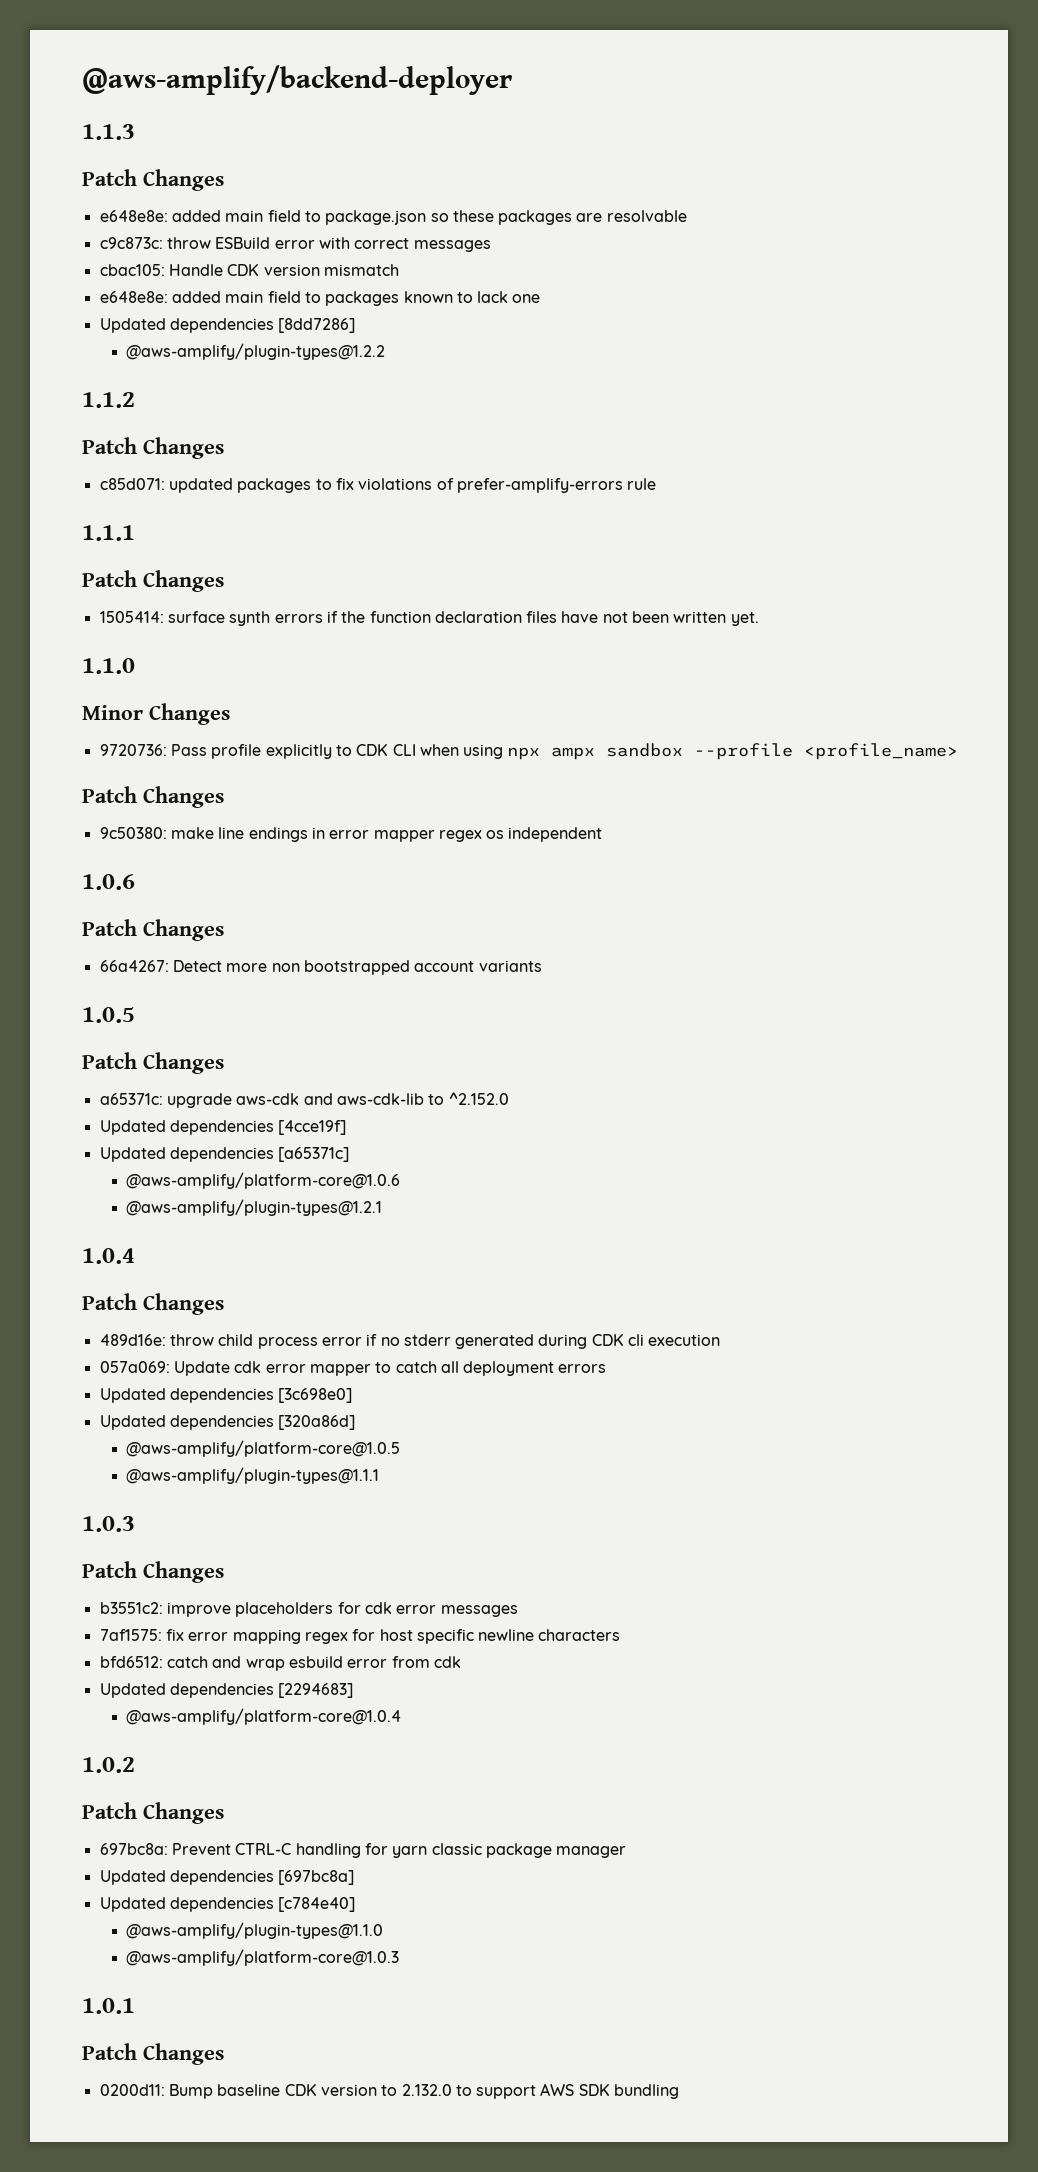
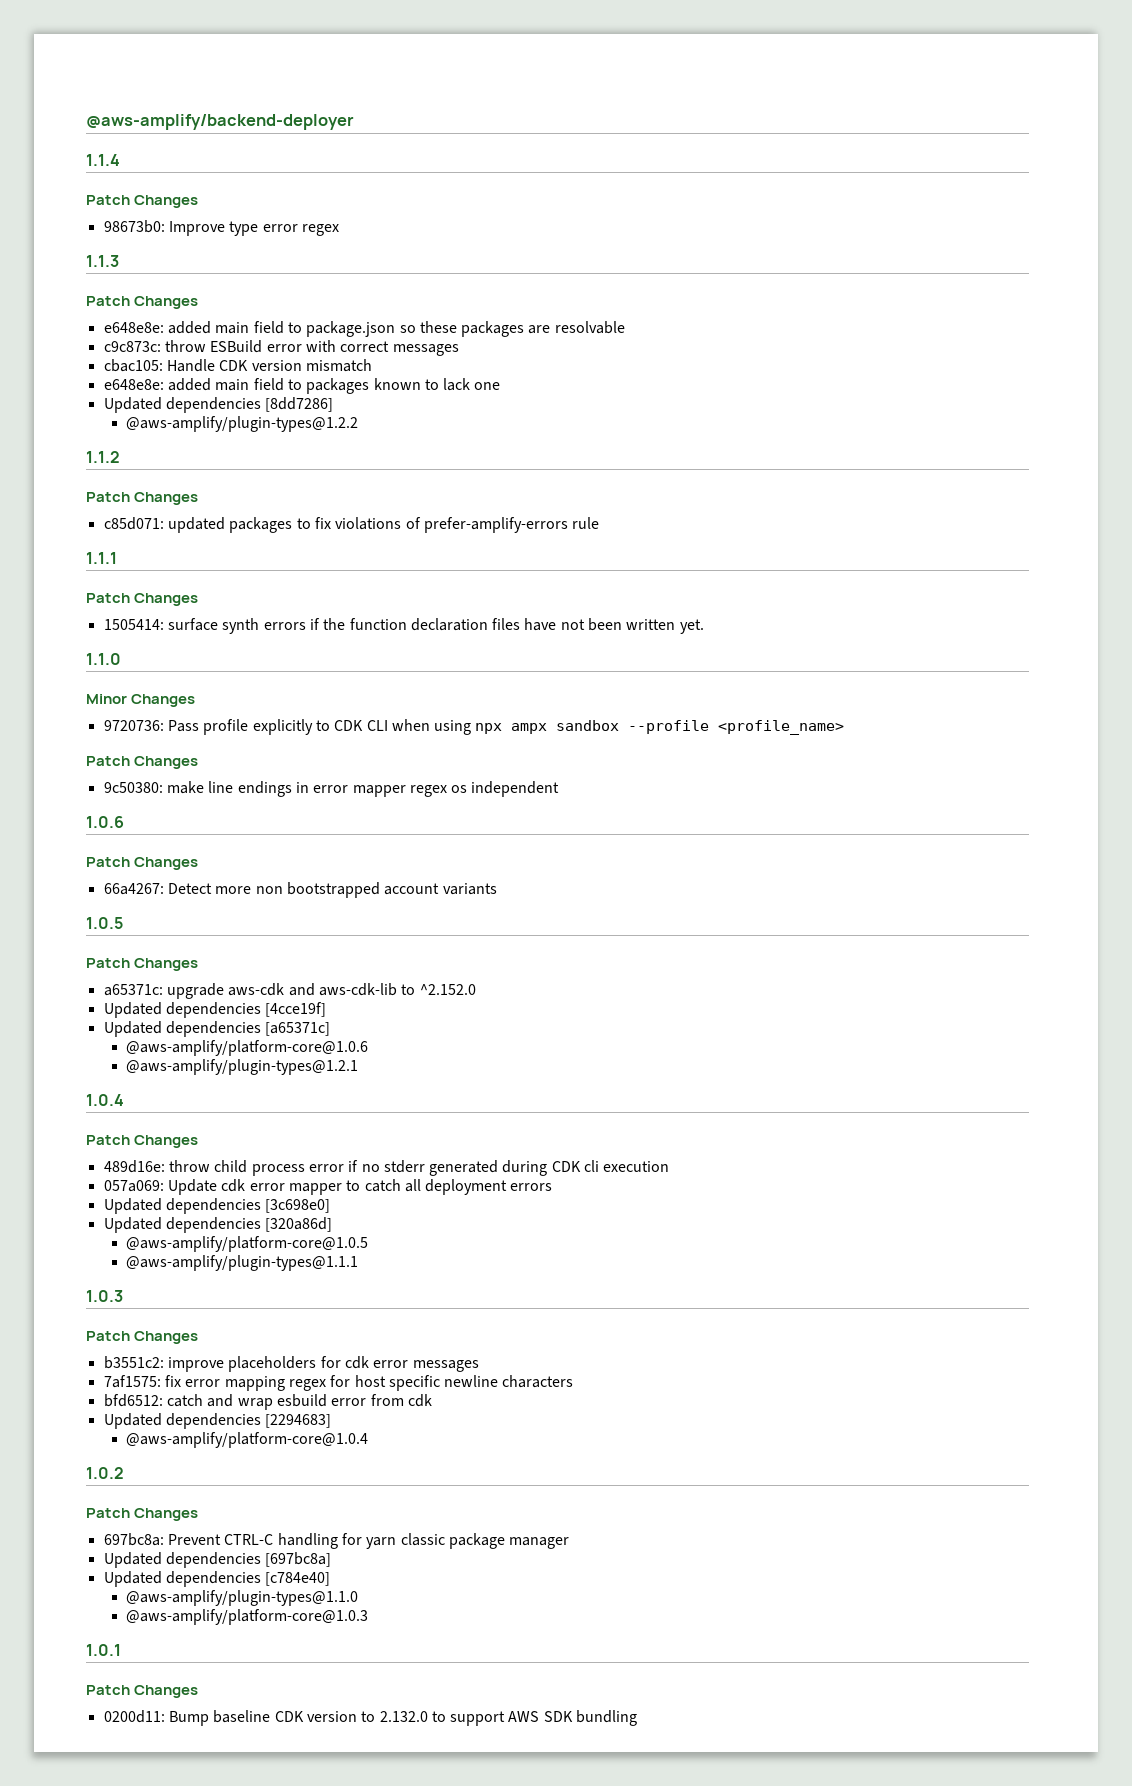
+ 1.1.4
+ Patch Changes
+ 98673b0: Improve type error regex

